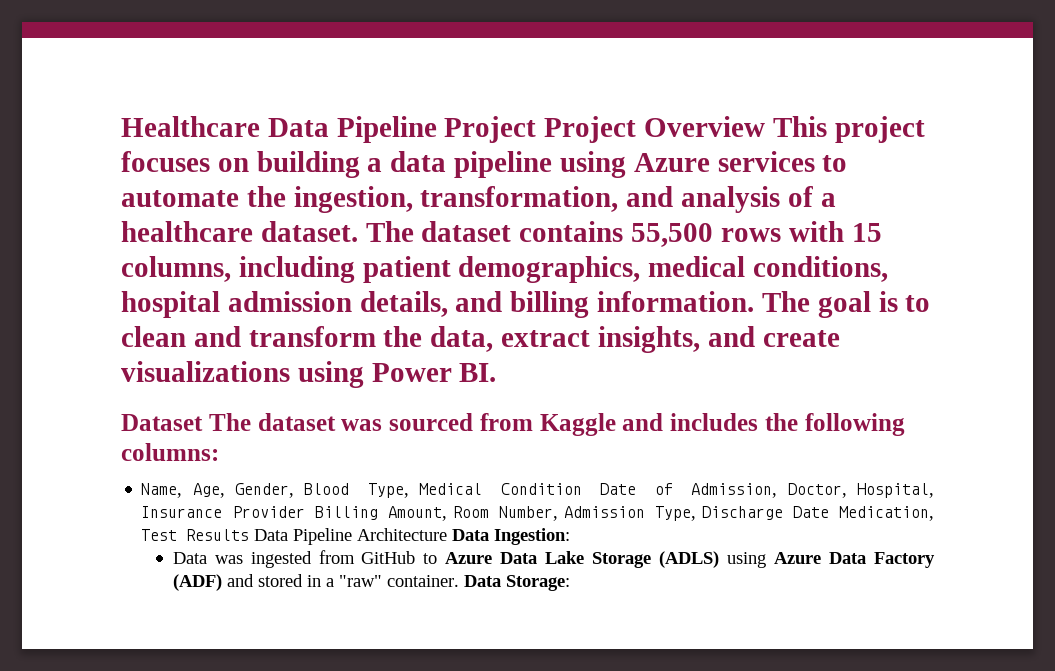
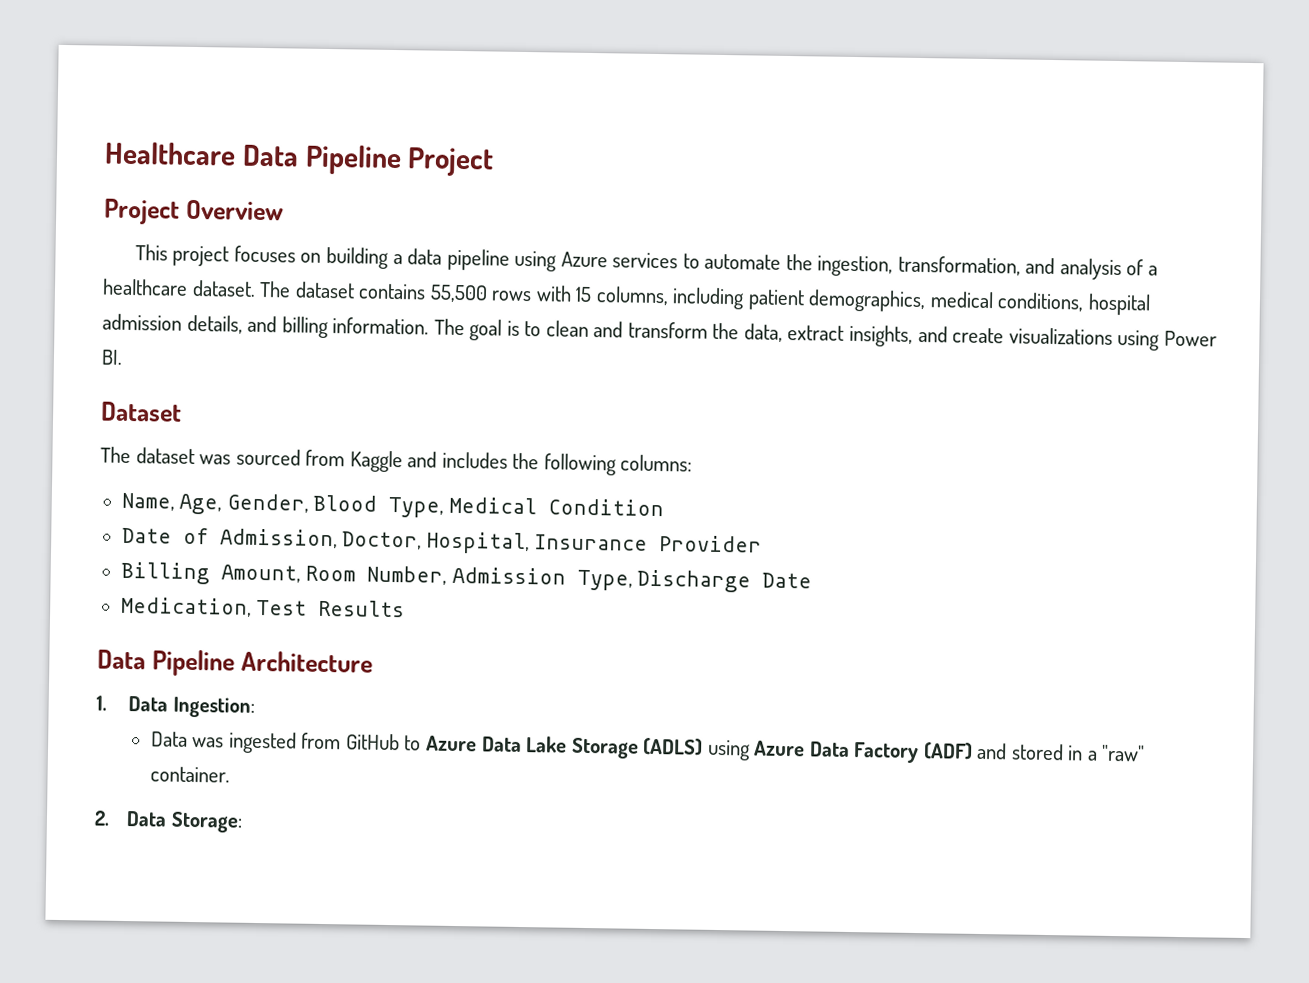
- Healthcare Data Pipeline Project Project Overview This project focuses on building a data pipeline using Azure services to automate the ingestion, transformation, and analysis of a healthcare dataset.
+ Healthcare Data Pipeline Project
+ Project Overview
+ This project focuses on building a data pipeline using Azure services to automate the ingestion, transformation, and analysis of a healthcare dataset.
- Dataset The dataset was sourced from Kaggle and includes the following columns:
+ Dataset
+ The dataset was sourced from Kaggle and includes the following columns:
- Name, Age, Gender, Blood Type, Medical Condition Date of Admission, Doctor, Hospital, Insurance Provider Billing Amount, Room Number, Admission Type, Discharge Date Medication, Test Results Data Pipeline Architecture Data Ingestion:
+ Name, Age, Gender, Blood Type, Medical Condition
+ Date of Admission, Doctor, Hospital, Insurance Provider
+ Billing Amount, Room Number, Admission Type, Discharge Date
+ Medication, Test Results
+ Data Pipeline Architecture
+ 1. Data Ingestion:
- Data was ingested from GitHub to Azure Data Lake Storage (ADLS) using Azure Data Factory (ADF) and stored in a "raw" container. Data Storage:
+ Data was ingested from GitHub to Azure Data Lake Storage (ADLS) using Azure Data Factory (ADF) and stored in a "raw" container.
+ 2. Data Storage:

